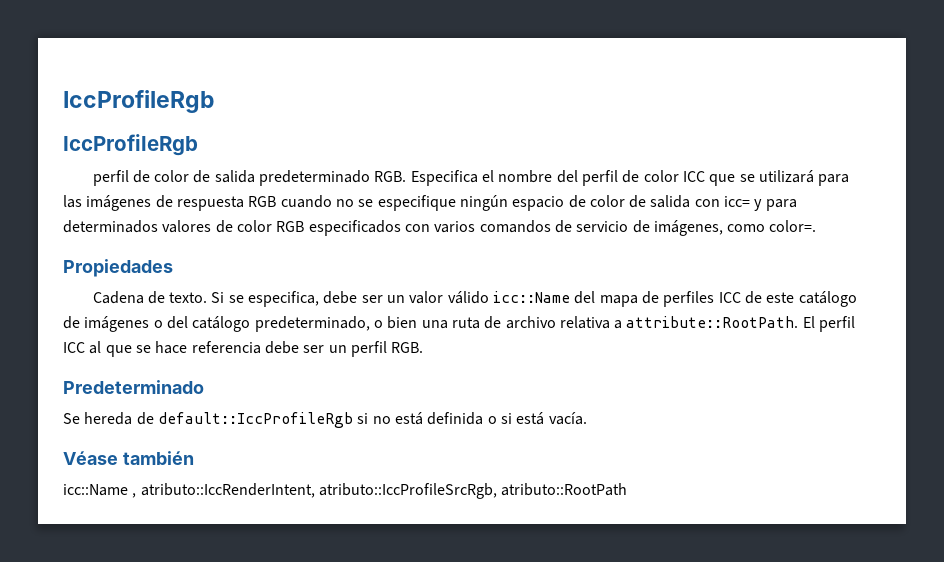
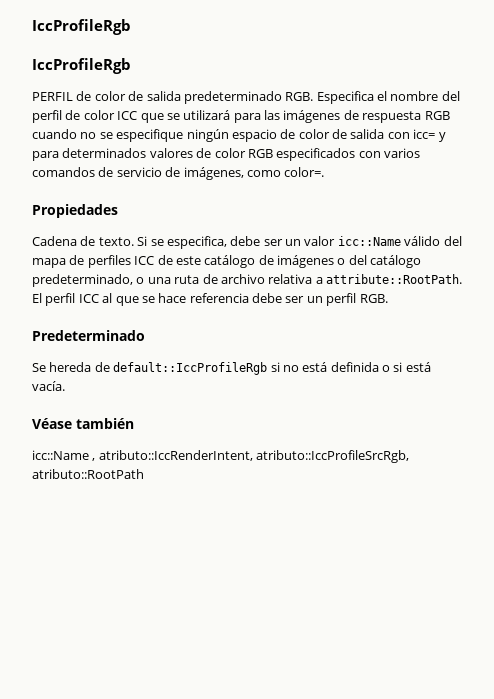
- perfil de color de salida predeterminado RGB. Especifica el nombre del perfil de color ICC que se utilizará para las imágenes de respuesta RGB cuando no se especifique ningún espacio de color de salida con icc= y para determinados valores de color RGB especificados con varios comandos de servicio de imágenes, como color=.
+ PERFIL de color de salida predeterminado RGB. Especifica el nombre del perfil de color ICC que se utilizará para las imágenes de respuesta RGB cuando no se especifique ningún espacio de color de salida con icc= y para determinados valores de color RGB especificados con varios comandos de servicio de imágenes, como color=.
- Si se especifica, debe ser un valor válido icc::Name del mapa de perfiles ICC de este catálogo de imágenes o del catálogo predeterminado, o bien una ruta de archivo relativa a attribute::RootPath.
+ Si se especifica, debe ser un valor icc::Name válido del mapa de perfiles ICC de este catálogo de imágenes o del catálogo predeterminado, o una ruta de archivo relativa a attribute::RootPath.

